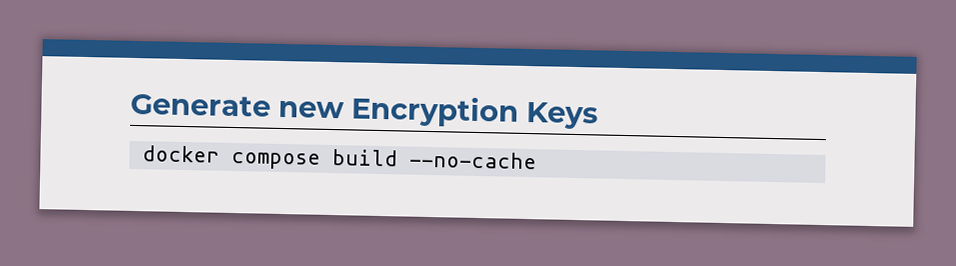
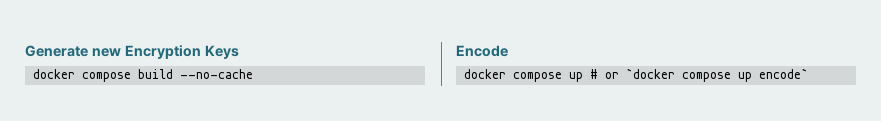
+ Encode
+ docker compose up # or `docker compose up encode`

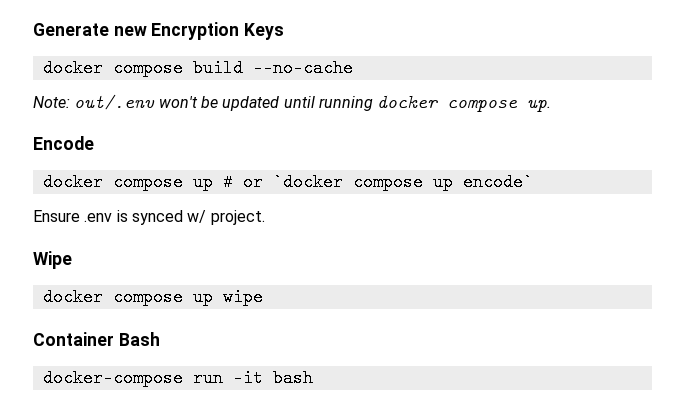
+ Note: out/.env won't be updated until running docker compose up.
+ Ensure .env is synced w/ project.
+ Wipe
+ docker compose up wipe
+ Container Bash
+ docker-compose run -it bash

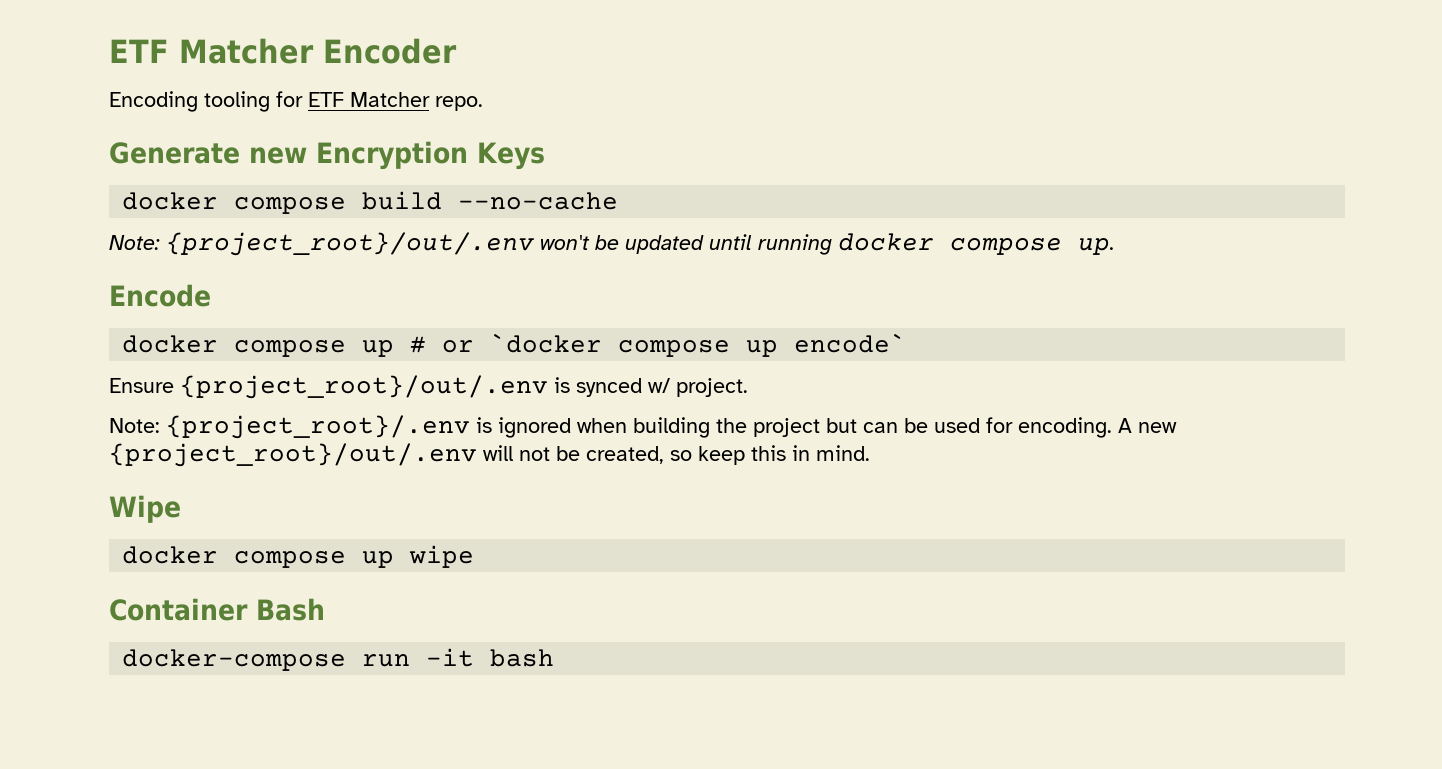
+ ETF Matcher Encoder
+ Encoding tooling for ETF Matcher repo.
- Note: out/.env won't be updated until running docker compose up.
+ Note: {project_root}/out/.env won't be updated until running docker compose up.
- Ensure .env is synced w/ project.
+ Ensure {project_root}/out/.env is synced w/ project.
+ Note: {project_root}/.env is ignored when building the project but can be used for encoding. A new {project_root}/out/.env will not be created, so keep this in mind.

